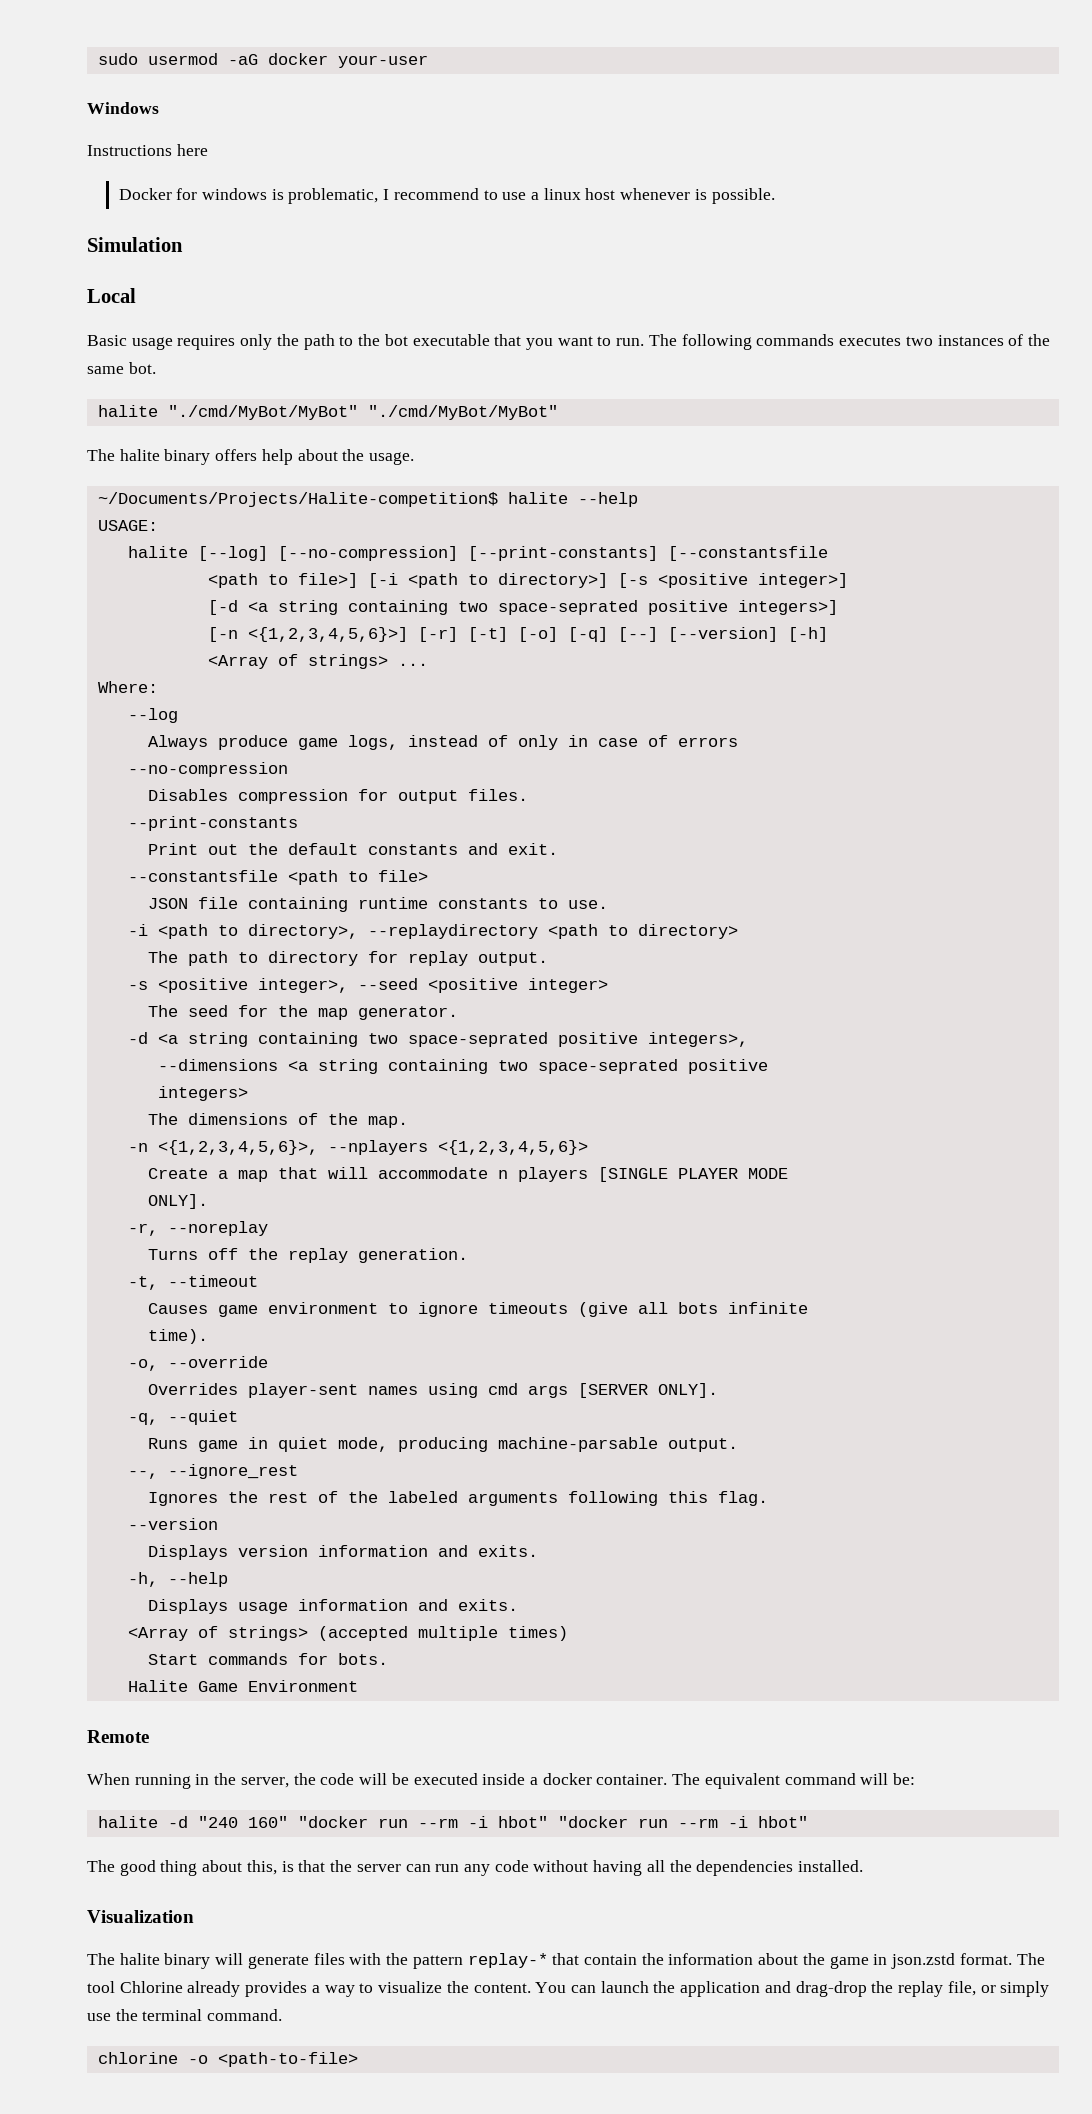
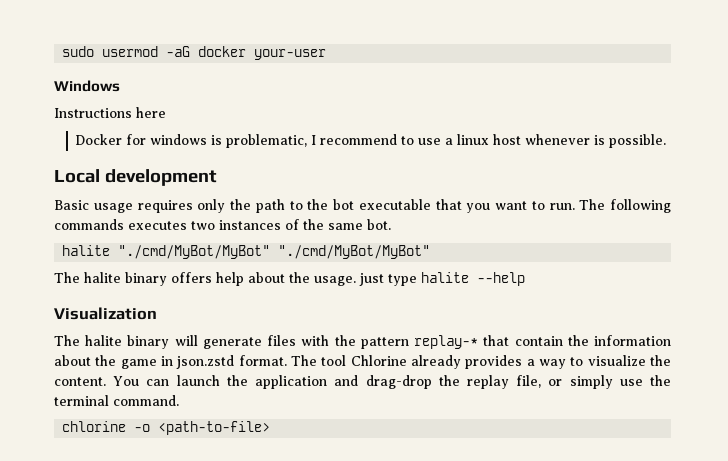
- Simulation
- Local
+ Local development
- The halite binary offers help about the usage.
- ~/Documents/Projects/Halite-competition$ halite --help
+ The halite binary offers help about the usage. just type halite --help
- USAGE:
- halite [--log] [--no-compression] [--print-constants] [--constantsfile
- <path to file>] [-i <path to directory>] [-s <positive integer>]
- [-d <a string containing two space-seprated positive integers>]
- [-n <{1,2,3,4,5,6}>] [-r] [-t] [-o] [-q] [--] [--version] [-h]
- <Array of strings> ...
- Where:
- --log
- Always produce game logs, instead of only in case of errors
- --no-compression
- Disables compression for output files.
- --print-constants
- Print out the default constants and exit.
- --constantsfile <path to file>
- JSON file containing runtime constants to use.
- -i <path to directory>, --replaydirectory <path to directory>
- The path to directory for replay output.
- -s <positive integer>, --seed <positive integer>
- The seed for the map generator.
- -d <a string containing two space-seprated positive integers>,
- --dimensions <a string containing two space-seprated positive
- integers>
- The dimensions of the map.
- -n <{1,2,3,4,5,6}>, --nplayers <{1,2,3,4,5,6}>
- Create a map that will accommodate n players [SINGLE PLAYER MODE
- ONLY].
- -r, --noreplay
- Turns off the replay generation.
- -t, --timeout
- Causes game environment to ignore timeouts (give all bots infinite
- time).
- -o, --override
- Overrides player-sent names using cmd args [SERVER ONLY].
- -q, --quiet
- Runs game in quiet mode, producing machine-parsable output.
- --, --ignore_rest
- Ignores the rest of the labeled arguments following this flag.
- --version
- Displays version information and exits.
- -h, --help
- Displays usage information and exits.
- <Array of strings> (accepted multiple times)
- Start commands for bots.
- Halite Game Environment
- Remote
- When running in the server, the code will be executed inside a docker container. The equivalent command will be:
- halite -d "240 160" "docker run --rm -i hbot" "docker run --rm -i hbot"
- The good thing about this, is that the server can run any code without having all the dependencies installed.

